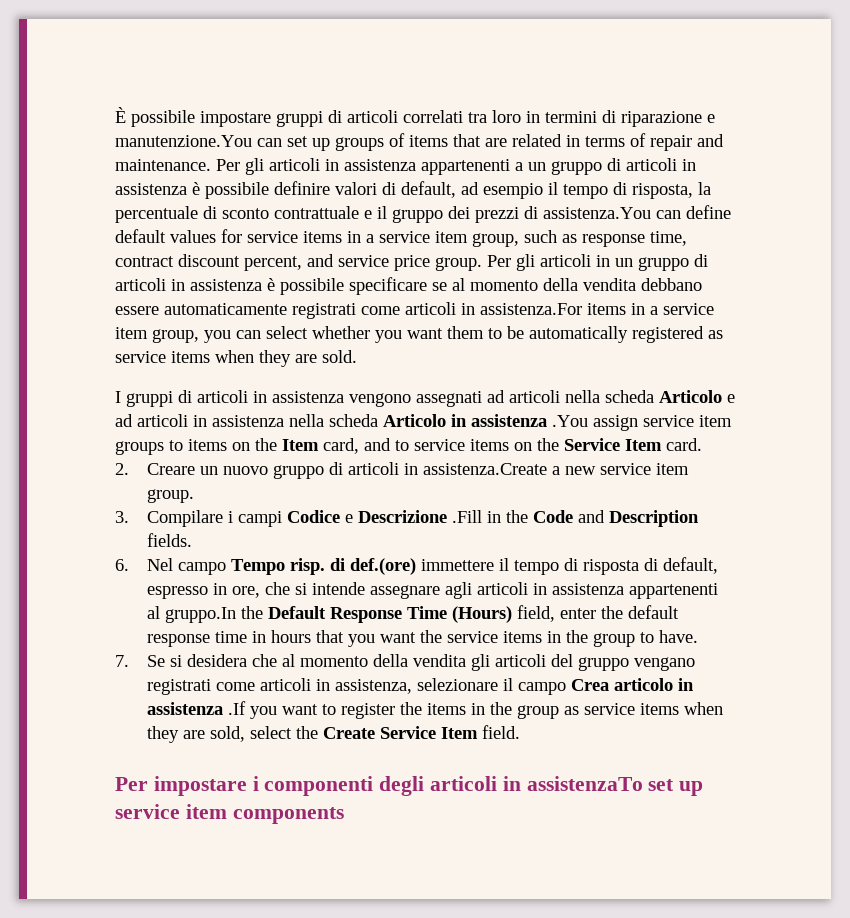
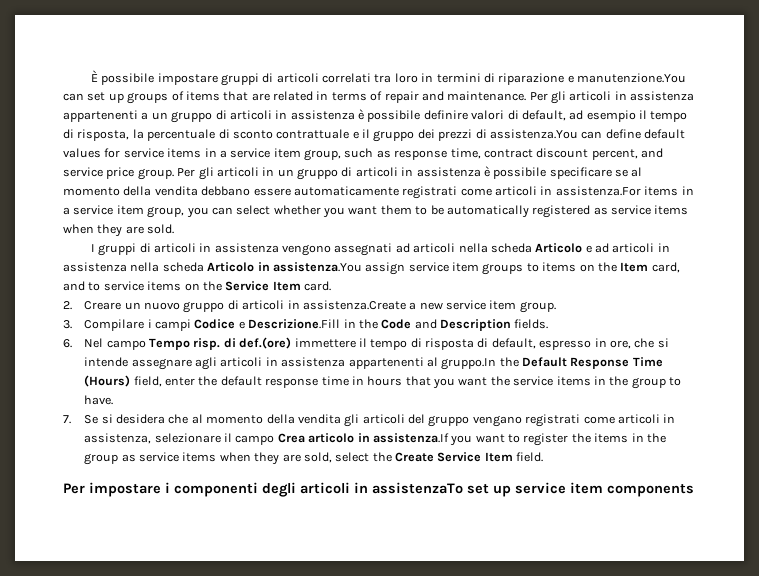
- I gruppi di articoli in assistenza vengono assegnati ad articoli nella scheda Articolo e ad articoli in assistenza nella scheda Articolo in assistenza .You assign service item groups to items on the Item card, and to service items on the Service Item card.
+ I gruppi di articoli in assistenza vengono assegnati ad articoli nella scheda Articolo e ad articoli in assistenza nella scheda Articolo in assistenza.You assign service item groups to items on the Item card, and to service items on the Service Item card.
- 3. Compilare i campi Codice e Descrizione .Fill in the Code and Description fields.
+ 3. Compilare i campi Codice e Descrizione.Fill in the Code and Description fields.
- 7. Se si desidera che al momento della vendita gli articoli del gruppo vengano registrati come articoli in assistenza, selezionare il campo Crea articolo in assistenza .If you want to register the items in the group as service items when they are sold, select the Create Service Item field.
+ 7. Se si desidera che al momento della vendita gli articoli del gruppo vengano registrati come articoli in assistenza, selezionare il campo Crea articolo in assistenza.If you want to register the items in the group as service items when they are sold, select the Create Service Item field.

